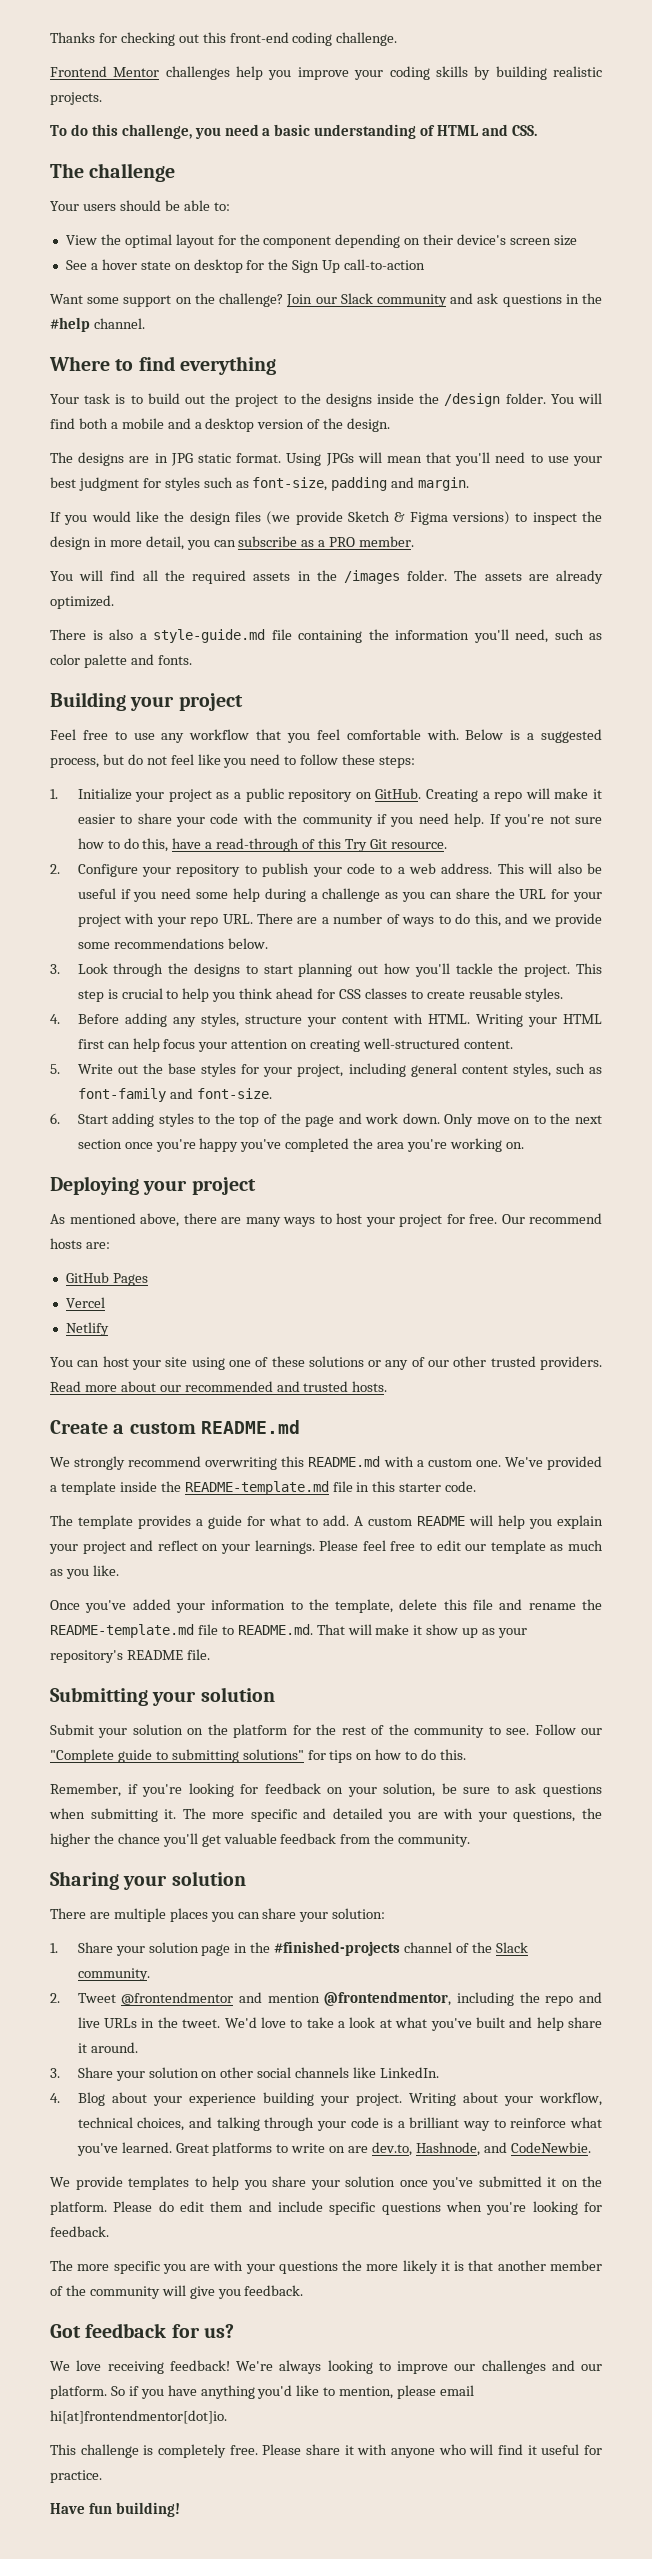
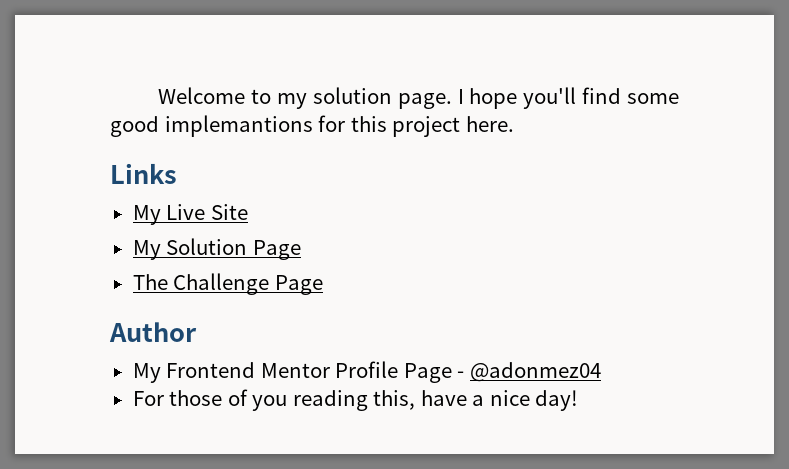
- Thanks for checking out this front-end coding challenge.
- Frontend Mentor challenges help you improve your coding skills by building realistic projects.
- To do this challenge, you need a basic understanding of HTML and CSS.
- The challenge
- Your users should be able to:
- View the optimal layout for the component depending on their device's screen size
- See a hover state on desktop for the Sign Up call-to-action
- Want some support on the challenge? Join our Slack community and ask questions in the #help channel.
- Where to find everything
- Your task is to build out the project to the designs inside the /design folder. You will find both a mobile and a desktop version of the design.
- The designs are in JPG static format. Using JPGs will mean that you'll need to use your best judgment for styles such as font-size, padding and margin.
- If you would like the design files (we provide Sketch & Figma versions) to inspect the design in more detail, you can subscribe as a PRO member.
- You will find all the required assets in the /images folder. The assets are already optimized.
- There is also a style-guide.md file containing the information you'll need, such as color palette and fonts.
- Building your project
- Feel free to use any workflow that you feel comfortable with. Below is a suggested process, but do not feel like you need to follow these steps:
- 1. Initialize your project as a public repository on GitHub. Creating a repo will make it easier to share your code with the community if you need help. If you're not sure how to do this, have a read-through of this Try Git resource.
- 2. Configure your repository to publish your code to a web address. This will also be useful if you need some help during a challenge as you can share the URL for your project with your repo URL. There are a number of ways to do this, and we provide some recommendations below.
- 3. Look through the designs to start planning out how you'll tackle the project. This step is crucial to help you think ahead for CSS classes to create reusable styles.
- 4. Before adding any styles, structure your content with HTML. Writing your HTML first can help focus your attention on creating well-structured content.
- 5. Write out the base styles for your project, including general content styles, such as font-family and font-size.
- 6. Start adding styles to the top of the page and work down. Only move on to the next section once you're happy you've completed the area you're working on.
- Deploying your project
- As mentioned above, there are many ways to host your project for free. Our recommend hosts are:
- GitHub Pages
- Vercel
- Netlify
- You can host your site using one of these solutions or any of our other trusted providers. Read more about our recommended and trusted hosts.
- Create a custom README.md
- We strongly recommend overwriting this README.md with a custom one. We've provided a template inside the README-template.md file in this starter code.
- The template provides a guide for what to add. A custom README will help you explain your project and reflect on your learnings. Please feel free to edit our template as much as you like.
- Once you've added your information to the template, delete this file and rename the README-template.md file to README.md. That will make it show up as your repository's README file.
- Submitting your solution
- Submit your solution on the platform for the rest of the community to see. Follow our "Complete guide to submitting solutions" for tips on how to do this.
- Remember, if you're looking for feedback on your solution, be sure to ask questions when submitting it. The more specific and detailed you are with your questions, the higher the chance you'll get valuable feedback from the community.
- Sharing your solution
- There are multiple places you can share your solution:
- 1. Share your solution page in the #finished-projects channel of the Slack community.
- 2. Tweet @frontendmentor and mention @frontendmentor, including the repo and live URLs in the tweet. We'd love to take a look at what you've built and help share it around.
- 3. Share your solution on other social channels like LinkedIn.
- 4. Blog about your experience building your project. Writing about your workflow, technical choices, and talking through your code is a brilliant way to reinforce what you've learned. Great platforms to write on are dev.to, Hashnode, and CodeNewbie.
- We provide templates to help you share your solution once you've submitted it on the platform. Please do edit them and include specific questions when you're looking for feedback.
- The more specific you are with your questions the more likely it is that another member of the community will give you feedback.
- Got feedback for us?
- We love receiving feedback! We're always looking to improve our challenges and our platform. So if you have anything you'd like to mention, please email hi[at]frontendmentor[dot]io.
- This challenge is completely free. Please share it with anyone who will find it useful for practice.
- Have fun building!
+ Welcome to my solution page. I hope you'll find some good implemantions for this project here.
+ Links
+ My Live Site
+ My Solution Page
+ The Challenge Page
+ Author
+ My Frontend Mentor Profile Page - @adonmez04
+ For those of you reading this, have a nice day!

